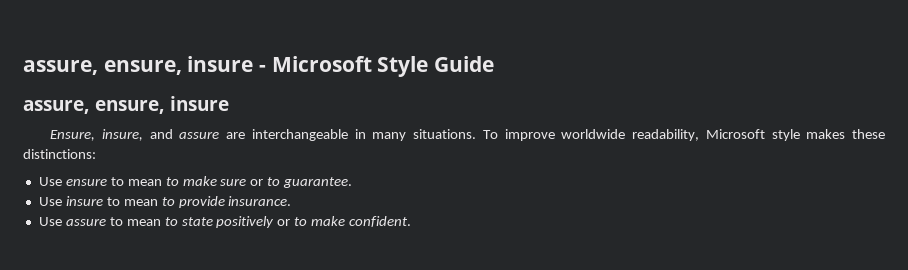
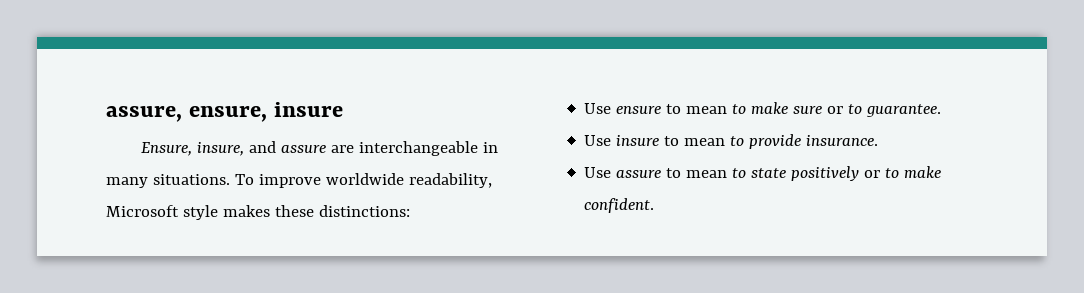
- assure, ensure, insure - Microsoft Style Guide

